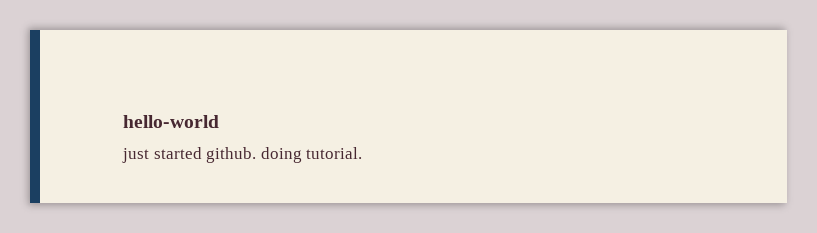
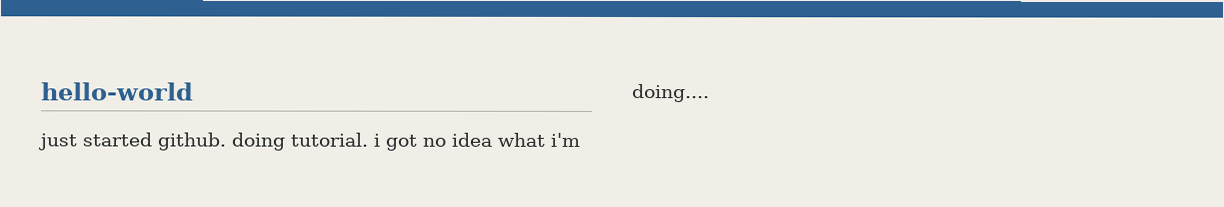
- just started github. doing tutorial.
+ just started github. doing tutorial. i got no idea what i'm doing....

